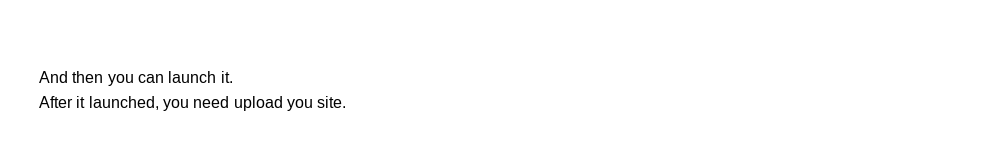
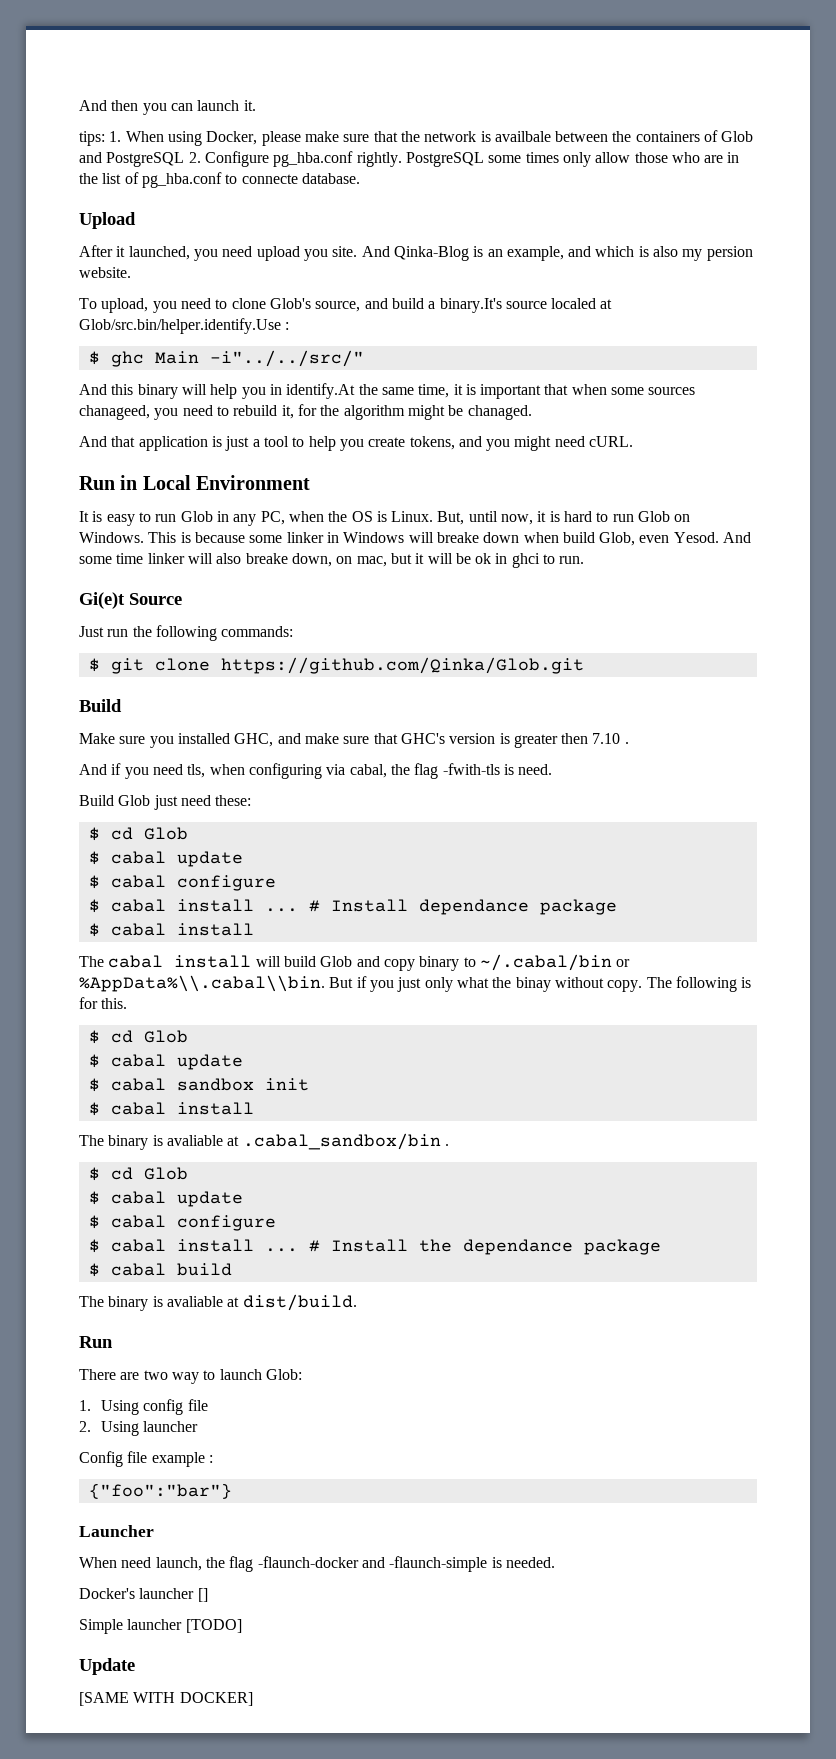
+ tips: 1. When using Docker, please make sure that the network is availbale between the containers of Glob and PostgreSQL 2. Configure pg_hba.conf rightly. PostgreSQL some times only allow those who are in the list of pg_hba.conf to connecte database.
+ Upload
+ And Qinka-Blog is an example, and which is also my persion website.
+ To upload, you need to clone Glob's source, and build a binary.It's source localed at Glob/src.bin/helper.identify.Use :
+ $ ghc Main -i"../../src/"
+ And this binary will help you in identify.At the same time, it is important that when some sources chanageed, you need to rebuild it, for the algorithm might be chanaged.
+ And that application is just a tool to help you create tokens, and you might need cURL.
+ Run in Local Environment
+ It is easy to run Glob in any PC, when the OS is Linux. But, until now, it is hard to run Glob on Windows. This is because some linker in Windows will breake down when build Glob, even Yesod. And some time linker will also breake down, on mac, but it will be ok in ghci to run.
+ Gi(e)t Source
+ Just run the following commands:
+ $ git clone https://github.com/Qinka/Glob.git
+ Build
+ Make sure you installed GHC, and make sure that GHC's version is greater then 7.10 .
+ And if you need tls, when configuring via cabal, the flag -fwith-tls is need.
+ Build Glob just need these:
+ $ cd Glob
+ $ cabal update
+ $ cabal configure
+ $ cabal install ... # Install dependance package
+ $ cabal install
+ The cabal install will build Glob and copy binary to ~/.cabal/bin or %AppData%\\.cabal\\bin. But if you just only what the binay without copy. The following is for this.
+ $ cd Glob
+ $ cabal update
+ $ cabal sandbox init
+ $ cabal install
+ The binary is avaliable at .cabal_sandbox/bin .
+ $ cd Glob
+ $ cabal update
+ $ cabal configure
+ $ cabal install ... # Install the dependance package
+ $ cabal build
+ The binary is avaliable at dist/build.
+ Run
+ There are two way to launch Glob:
+ 1. Using config file
+ 2. Using launcher
+ Config file example :
+ {"foo":"bar"}
+ Launcher
+ When need launch, the flag -flaunch-docker and -flaunch-simple is needed.
+ Docker's launcher []
+ Simple launcher [TODO]
+ Update
+ [SAME WITH DOCKER]

